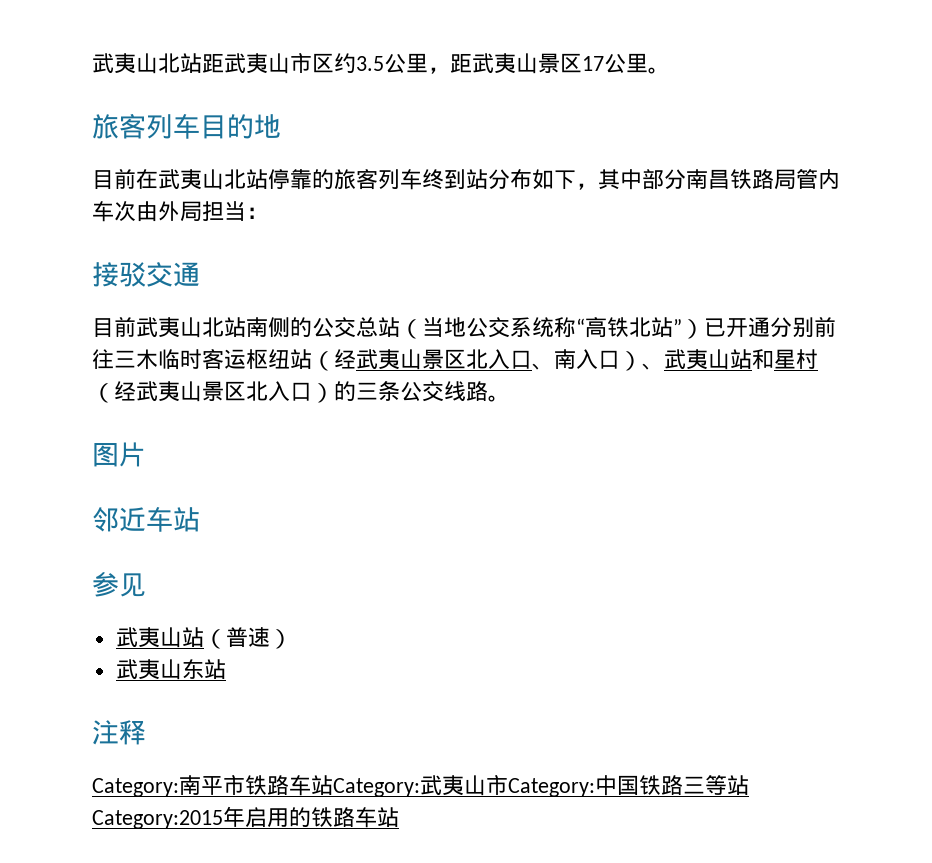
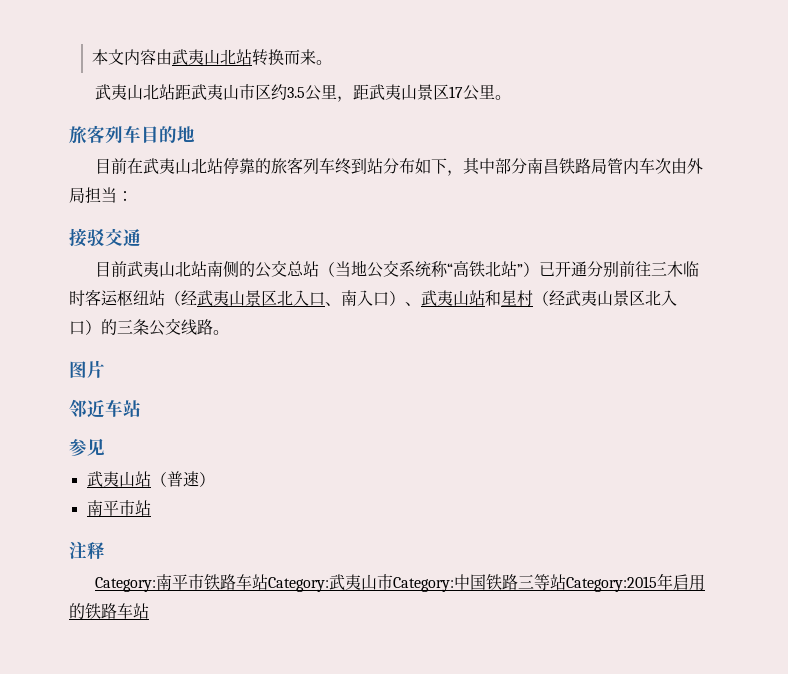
+ 本文内容由武夷山北站转换而来。
- 武夷山东站
+ 南平市站

